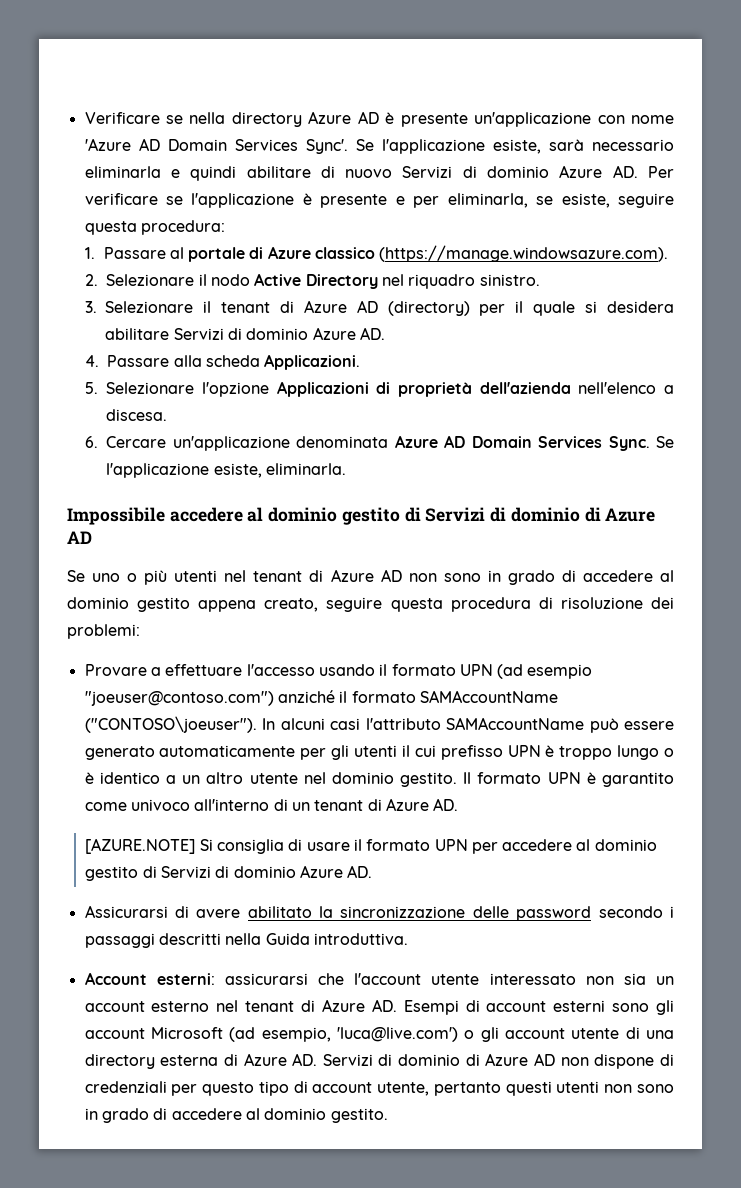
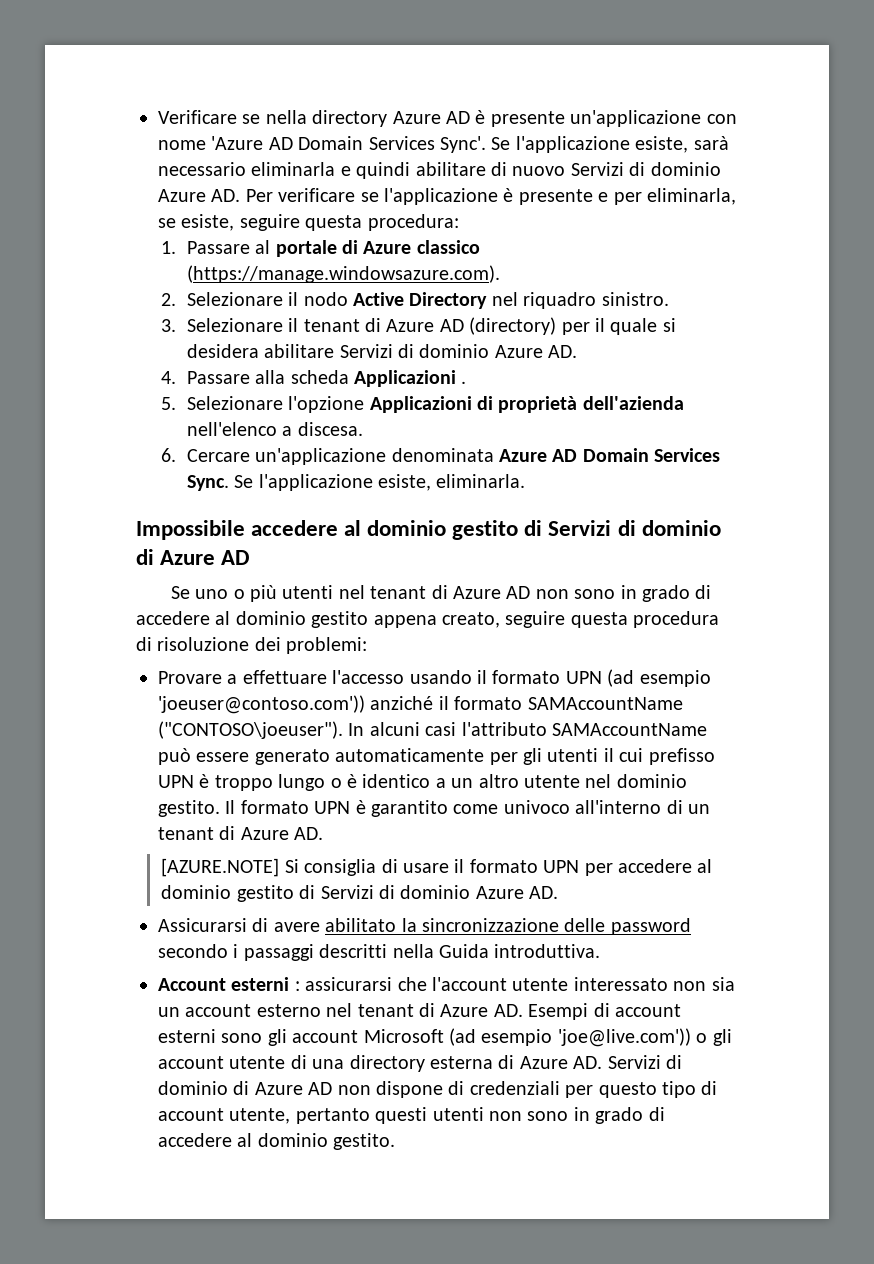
- 4. Passare alla scheda Applicazioni.
+ 4. Passare alla scheda Applicazioni .
- Provare a effettuare l'accesso usando il formato UPN (ad esempio "joeuser@contoso.com") anziché il formato SAMAccountName ("CONTOSO\joeuser").
+ Provare a effettuare l'accesso usando il formato UPN (ad esempio 'joeuser@contoso.com')) anziché il formato SAMAccountName ("CONTOSO\joeuser").
- Account esterni:
+ Account esterni :
- assicurarsi che l'account utente interessato non sia un account esterno nel tenant di Azure AD. Esempi di account esterni sono gli account Microsoft (ad esempio, 'luca@live.com') o gli account utente di una directory esterna di Azure AD. Servizi di dominio di Azure AD non dispone di credenziali per questo tipo di account utente, pertanto questi utenti non sono in grado di accedere al dominio gestito.
+ assicurarsi che l'account utente interessato non sia un account esterno nel tenant di Azure AD. Esempi di account esterni sono gli account Microsoft (ad esempio 'joe@live.com')) o gli account utente di una directory esterna di Azure AD. Servizi di dominio di Azure AD non dispone di credenziali per questo tipo di account utente, pertanto questi utenti non sono in grado di accedere al dominio gestito.

